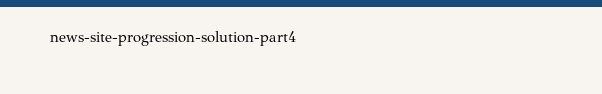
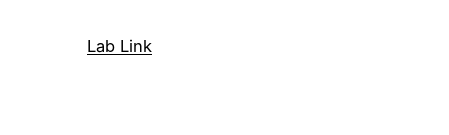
- news-site-progression-solution-part4
+ Lab Link

